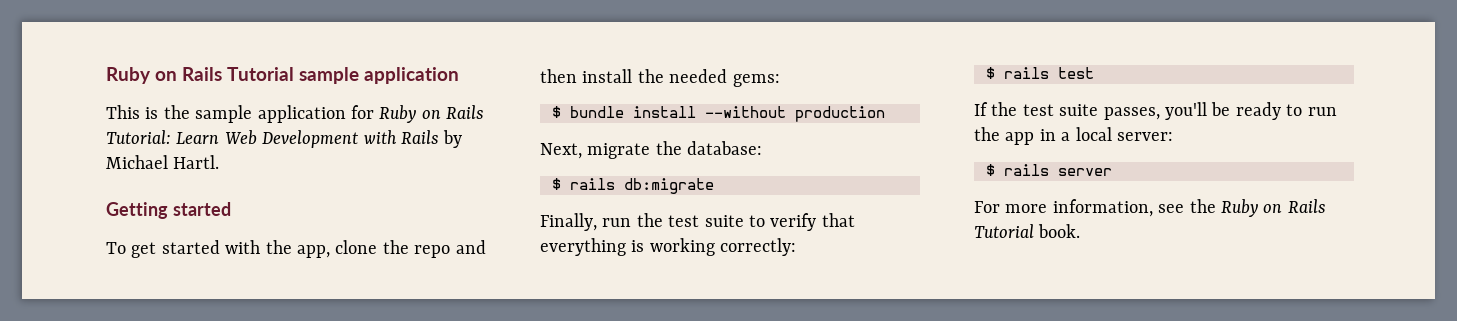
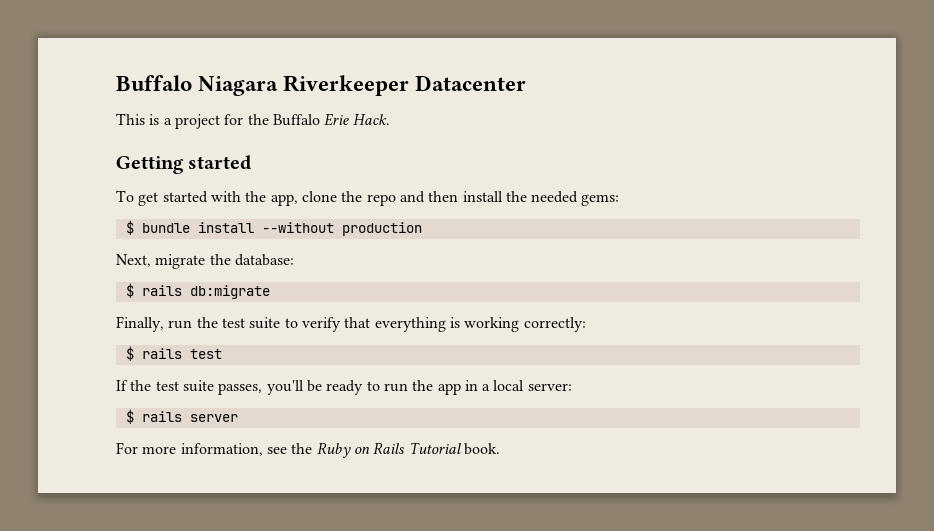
- Ruby on Rails Tutorial sample application
- This is the sample application for Ruby on Rails Tutorial: Learn Web Development with Rails by Michael Hartl.
+ Buffalo Niagara Riverkeeper Datacenter
+ This is a project for the Buffalo Erie Hack.

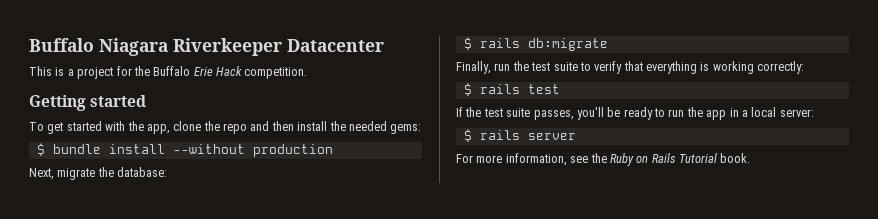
- This is a project for the Buffalo Erie Hack.
+ This is a project for the Buffalo Erie Hack competition.

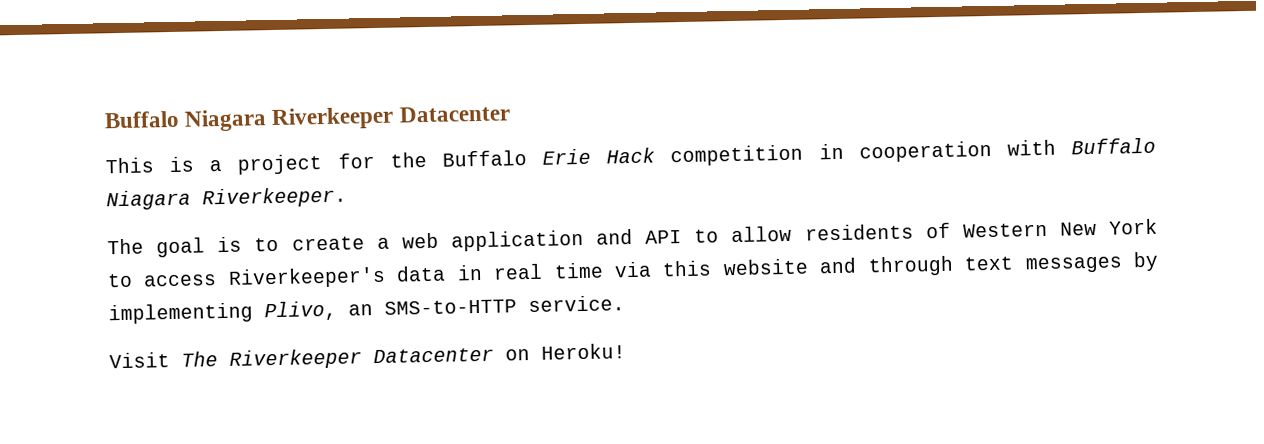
- This is a project for the Buffalo Erie Hack competition.
- Getting started
- To get started with the app, clone the repo and then install the needed gems:
- $ bundle install --without production
- Next, migrate the database:
- $ rails db:migrate
- Finally, run the test suite to verify that everything is working correctly:
- $ rails test
- If the test suite passes, you'll be ready to run the app in a local server:
- $ rails server
- For more information, see the Ruby on Rails Tutorial book.
+ This is a project for the Buffalo Erie Hack competition in cooperation with Buffalo Niagara Riverkeeper.
+ The goal is to create a web application and API to allow residents of Western New York to access Riverkeeper's data in real time via this website and through text messages by implementing Plivo, an SMS-to-HTTP service.
+ Visit The Riverkeeper Datacenter on Heroku!

